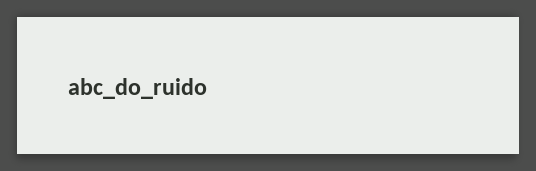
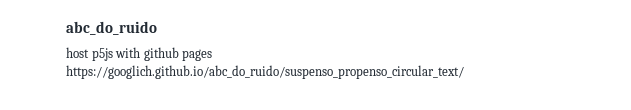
+ host p5js with github pages https://googlich.github.io/abc_do_ruido/suspenso_propenso_circular_text/

